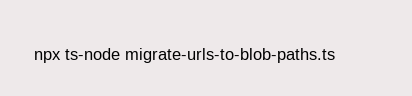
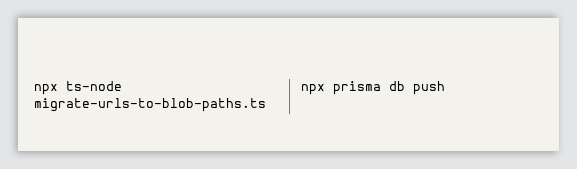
- npx ts-node migrate-urls-to-blob-paths.ts
+ npx ts-node migrate-urls-to-blob-paths.ts npx prisma db push

